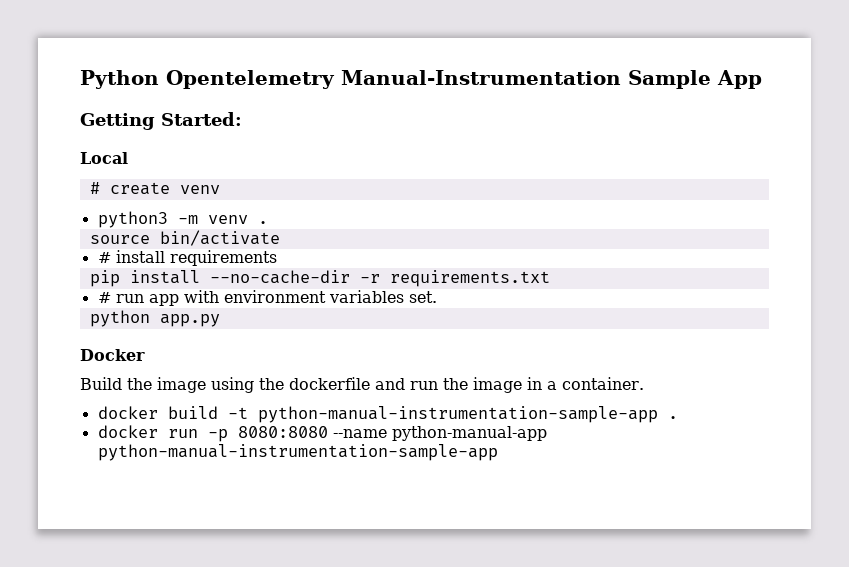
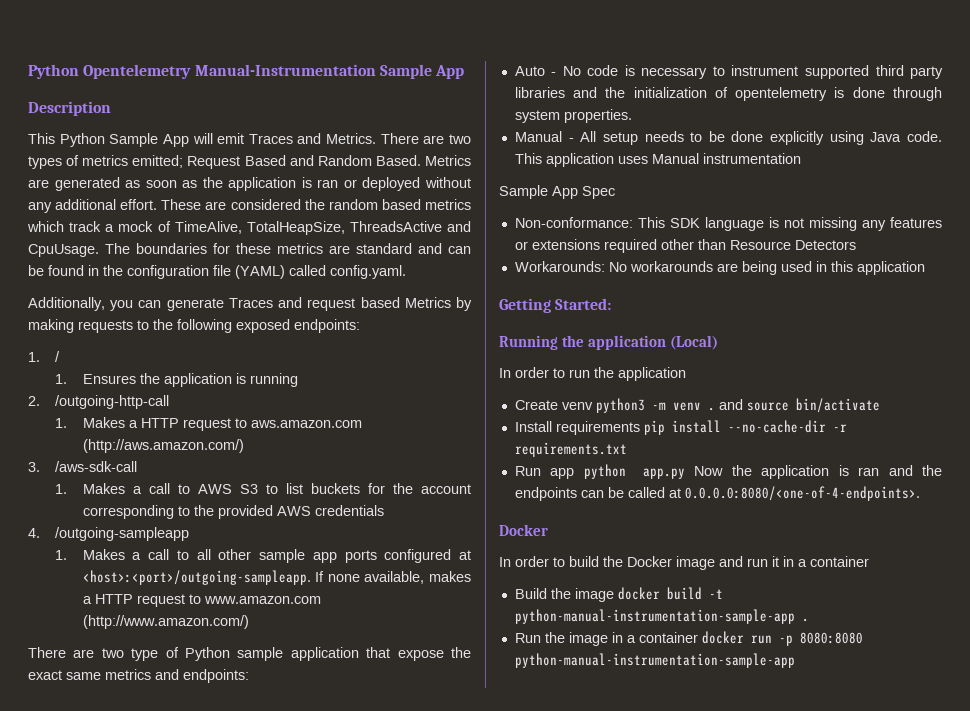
+ Description
+ This Python Sample App will emit Traces and Metrics. There are two types of metrics emitted; Request Based and Random Based. Metrics are generated as soon as the application is ran or deployed without any additional effort. These are considered the random based metrics which track a mock of TimeAlive, TotalHeapSize, ThreadsActive and CpuUsage. The boundaries for these metrics are standard and can be found in the configuration file (YAML) called config.yaml.
+ Additionally, you can generate Traces and request based Metrics by making requests to the following exposed endpoints:
+ 1. /
+ 1. Ensures the application is running
+ 2. /outgoing-http-call
+ 1. Makes a HTTP request to aws.amazon.com (http://aws.amazon.com/)
+ 3. /aws-sdk-call
+ 1. Makes a call to AWS S3 to list buckets for the account corresponding to the provided AWS credentials
+ 4. /outgoing-sampleapp
+ 1. Makes a call to all other sample app ports configured at <host>:<port>/outgoing-sampleapp. If none available, makes a HTTP request to www.amazon.com (http://www.amazon.com/)
+ There are two type of Python sample application that expose the exact same metrics and endpoints:
+ Auto - No code is necessary to instrument supported third party libraries and the initialization of opentelemetry is done through system properties.
+ Manual - All setup needs to be done explicitly using Java code. This application uses Manual instrumentation
+ Sample App Spec
+ Non-conformance: This SDK language is not missing any features or extensions required other than Resource Detectors
+ Workarounds: No workarounds are being used in this application
  Getting Started:
- Local
- # create venv
- python3 -m venv .
- source bin/activate
+ Running the application (Local)
+ In order to run the application
+ Create venv python3 -m venv . and source bin/activate
- # install requirements
- pip install --no-cache-dir -r requirements.txt
+ Install requirements pip install --no-cache-dir -r requirements.txt
- # run app with environment variables set.
- python app.py
+ Run app python app.py Now the application is ran and the endpoints can be called at 0.0.0.0:8080/<one-of-4-endpoints>.
  Docker
- Build the image using the dockerfile and run the image in a container.
- docker build -t python-manual-instrumentation-sample-app .
+ In order to build the Docker image and run it in a container
+ Build the image docker build -t python-manual-instrumentation-sample-app .
- docker run -p 8080:8080 --name python-manual-app python-manual-instrumentation-sample-app
+ Run the image in a container docker run -p 8080:8080 python-manual-instrumentation-sample-app

